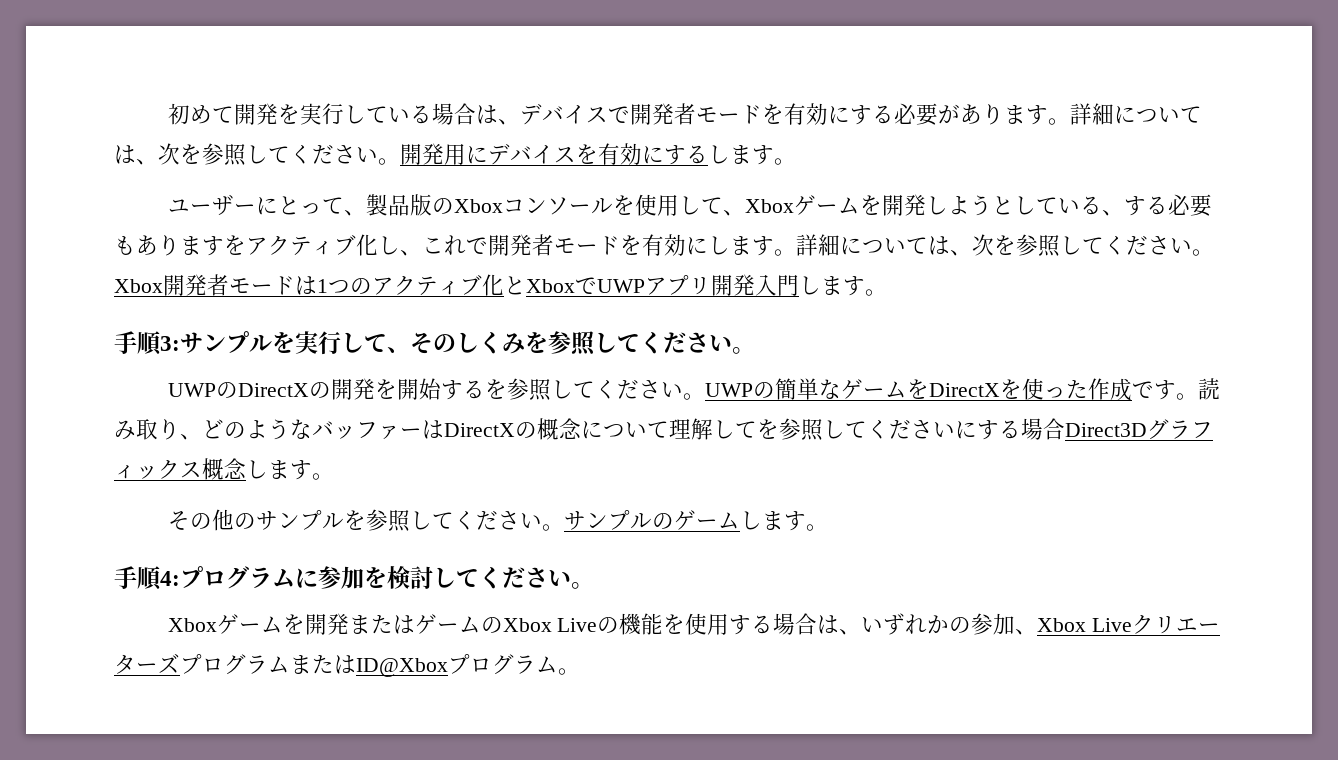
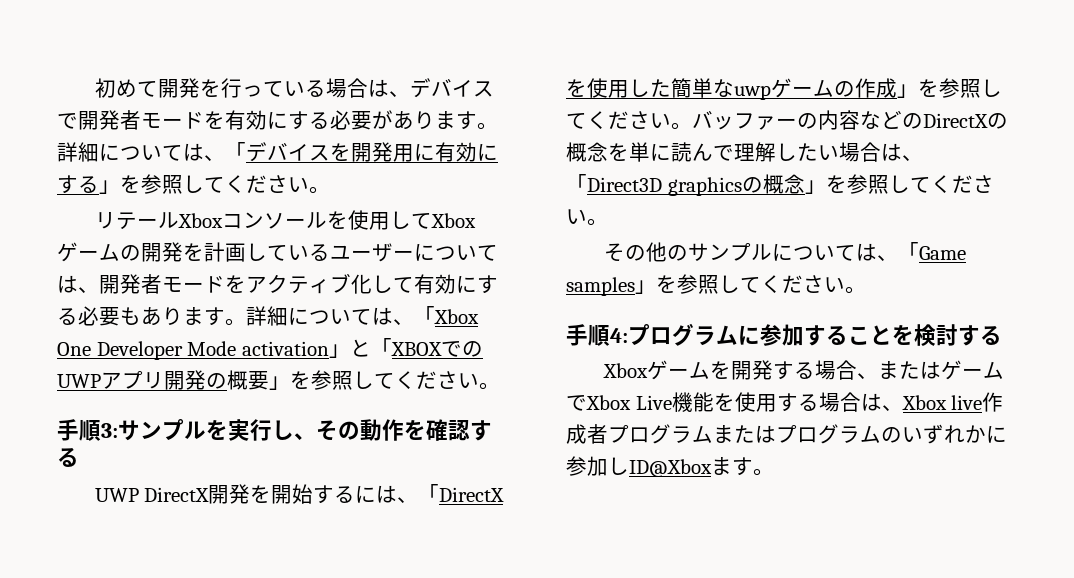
- 初めて開発を実行している場合は、デバイスで開発者モードを有効にする必要があります。
+ 初めて開発を行っている場合は、デバイスで開発者モードを有効にする必要があります。
- 詳細については、次を参照してください。開発用にデバイスを有効にするします。
- ユーザーにとって、製品版のXboxコンソールを使用して、Xboxゲームを開発しようとしている、する必要もありますをアクティブ化し、これで開発者モードを有効にします。詳細については、次を参照してください。Xbox開発者モードは1つのアクティブ化とXboxでUWPアプリ開発入門します。
+ 詳細については、「デバイスを開発用に有効にする」を参照してください。
+ リテールXboxコンソールを使用してXboxゲームの開発を計画しているユーザーについては、開発者モードをアクティブ化して有効にする必要もあります。詳細については、「Xbox One Developer Mode activation」と「XBOXでのUWPアプリ開発の概要」を参照してください。
- 手順3:サンプルを実行して、そのしくみを参照してください。
- UWPのDirectXの開発を開始するを参照してください。UWPの簡単なゲームをDirectXを使った作成です。読み取り、どのようなバッファーはDirectXの概念について理解してを参照してくださいにする場合Direct3Dグラフィックス概念します。
- その他のサンプルを参照してください。サンプルのゲームします。
+ 手順3:サンプルを実行し、その動作を確認する
+ UWP DirectX開発を開始するには、「DirectXを使用した簡単なuwpゲームの作成」を参照してください。バッファーの内容などのDirectXの概念を単に読んで理解したい場合は、「Direct3D graphicsの概念」を参照してください。
+ その他のサンプルについては、「Game samples」を参照してください。
- 手順4:プログラムに参加を検討してください。
- Xboxゲームを開発またはゲームのXbox Liveの機能を使用する場合は、いずれかの参加、Xbox LiveクリエーターズプログラムまたはID@Xboxプログラム。
+ 手順4:プログラムに参加することを検討する
+ Xboxゲームを開発する場合、またはゲームでXbox Live機能を使用する場合は、Xbox live作成者プログラムまたはプログラムのいずれかに参加しID@Xboxます。

